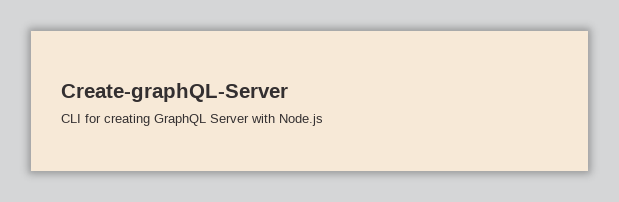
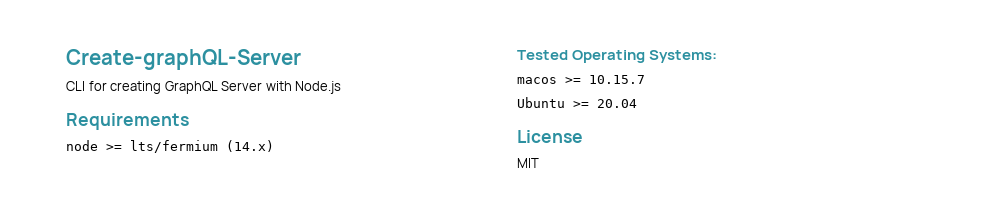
+ Requirements
+ node >= lts/fermium (14.x)
+ Tested Operating Systems:
+ macos >= 10.15.7
+ Ubuntu >= 20.04
+ License
+ MIT

